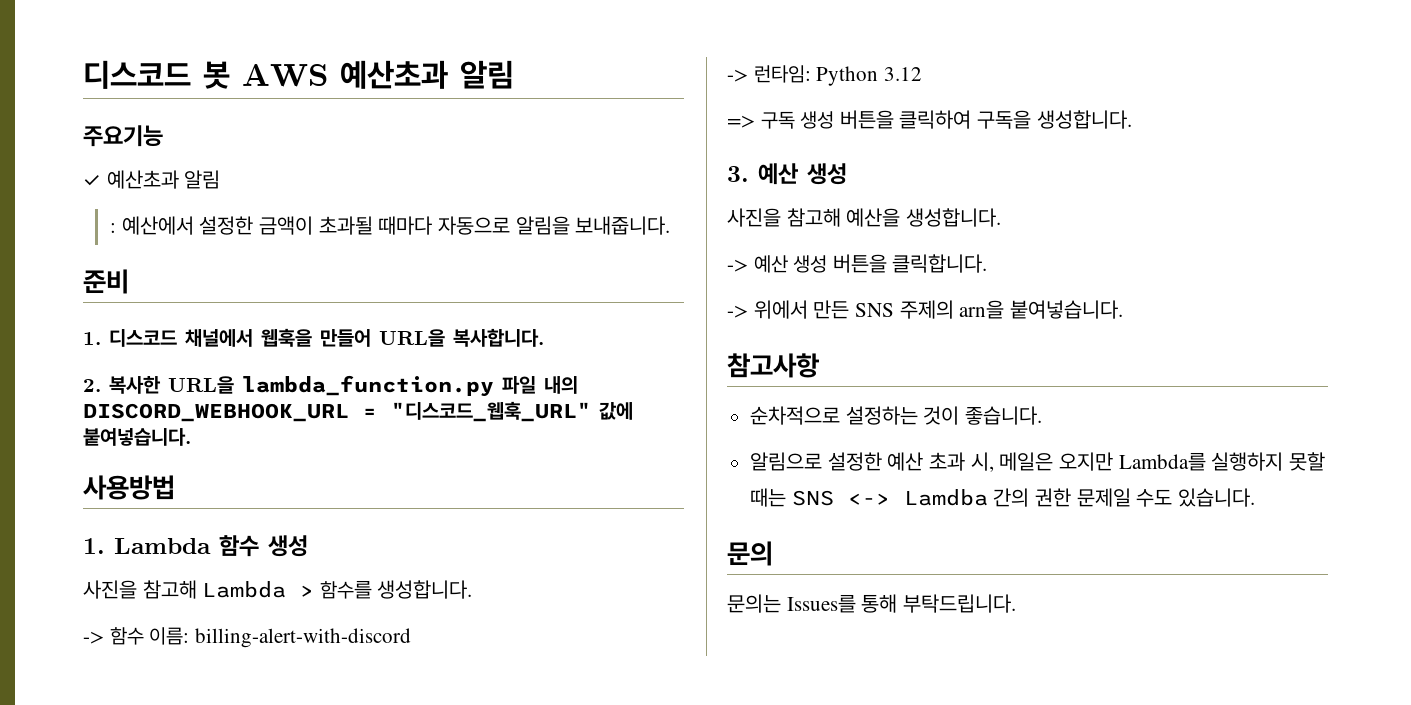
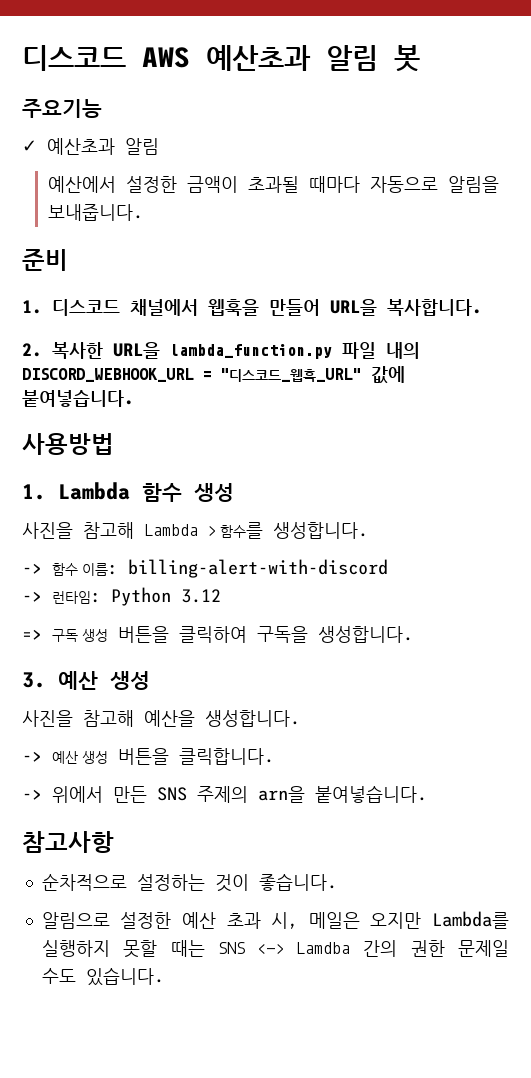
- 디스코드 봇 AWS 예산초과 알림
+ 디스코드 AWS 예산초과 알림 봇
- : 예산에서 설정한 금액이 초과될 때마다 자동으로 알림을 보내줍니다.
+ 예산에서 설정한 금액이 초과될 때마다 자동으로 알림을 보내줍니다.
- 문의
- 문의는 Issues를 통해 부탁드립니다.

